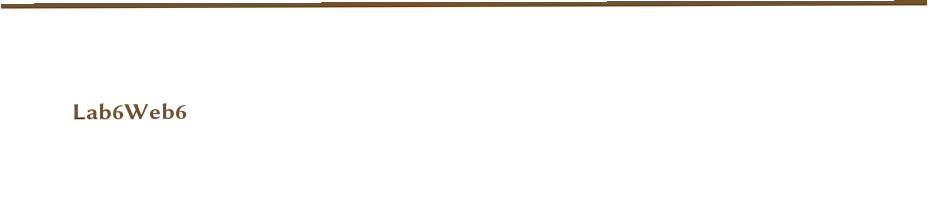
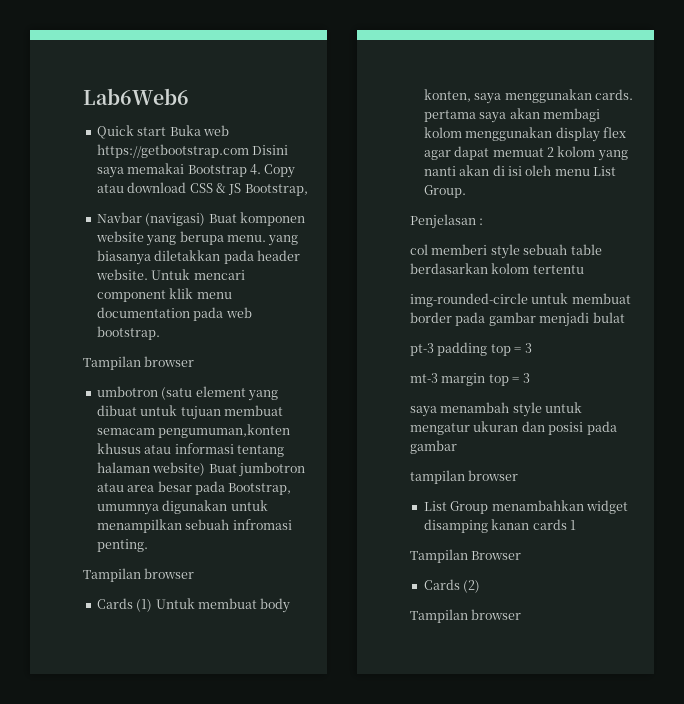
+ Quick start Buka web https://getbootstrap.com Disini saya memakai Bootstrap 4. Copy atau download CSS & JS Bootstrap,
+ Navbar (navigasi) Buat komponen website yang berupa menu. yang biasanya diletakkan pada header website. Untuk mencari component klik menu documentation pada web bootstrap.
+ Tampilan browser
+ umbotron (satu element yang dibuat untuk tujuan membuat semacam pengumuman,konten khusus atau informasi tentang halaman website) Buat jumbotron atau area besar pada Bootstrap, umumnya digunakan untuk menampilkan sebuah infromasi penting.
+ Tampilan browser
+ Cards (1) Untuk membuat body konten, saya menggunakan cards. pertama saya akan membagi kolom menggunakan display flex agar dapat memuat 2 kolom yang nanti akan di isi oleh menu List Group.
+ Penjelasan :
+ col memberi style sebuah table berdasarkan kolom tertentu
+ img-rounded-circle untuk membuat border pada gambar menjadi bulat
+ pt-3 padding top = 3
+ mt-3 margin top = 3
+ saya menambah style untuk mengatur ukuran dan posisi pada gambar
+ tampilan browser
+ List Group menambahkan widget disamping kanan cards 1
+ Tampilan Browser
+ Cards (2)
+ Tampilan browser

